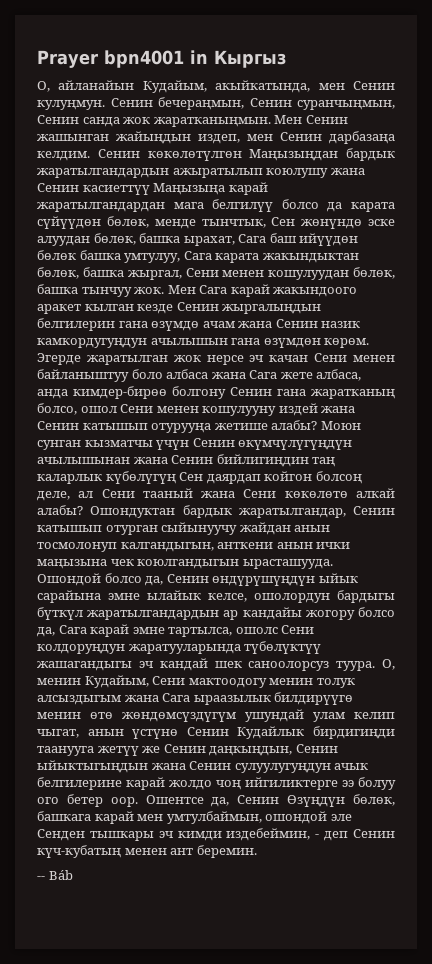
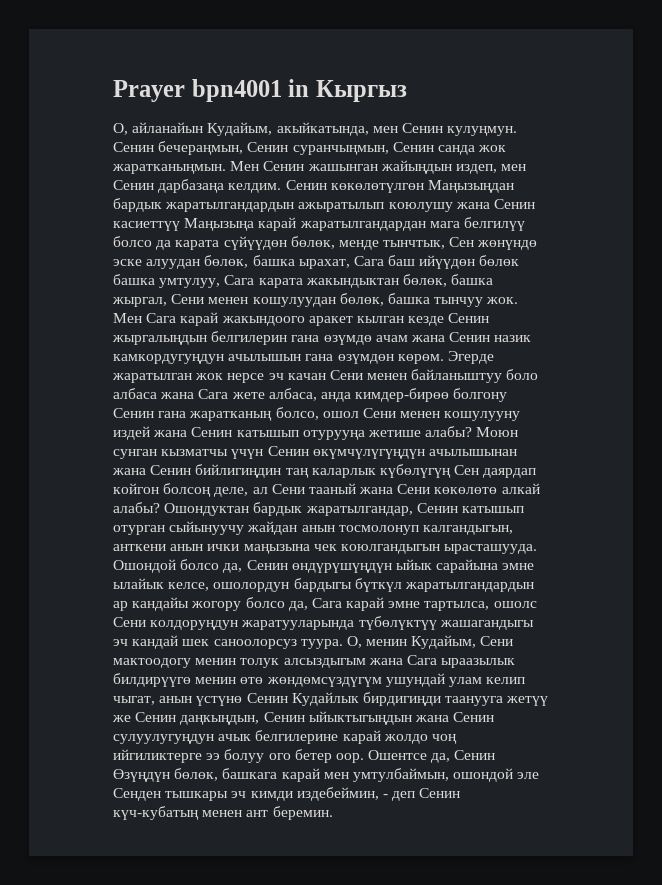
- -- Báb

